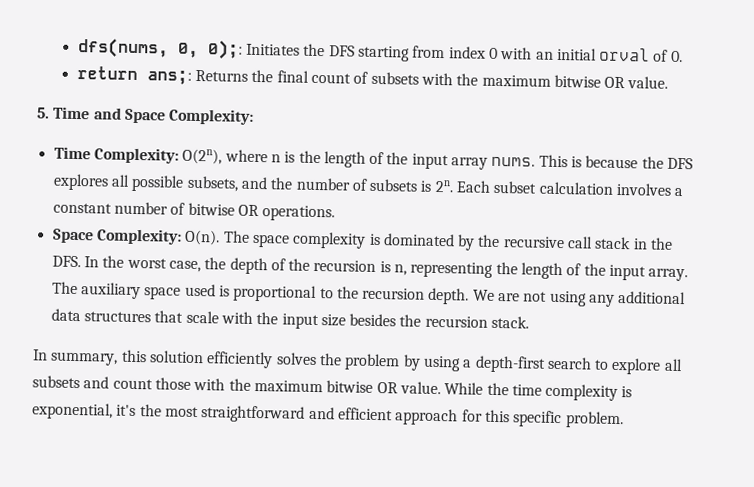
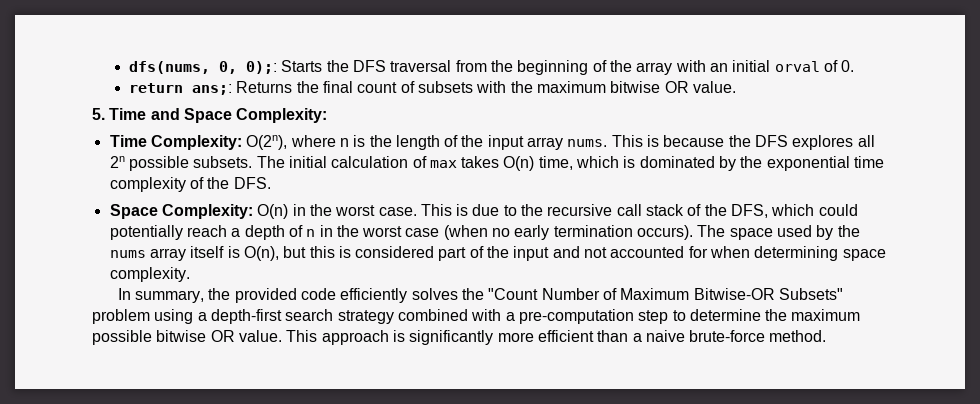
- dfs(nums, 0, 0);: Initiates the DFS starting from index 0 with an initial orval of 0.
+ dfs(nums, 0, 0);: Starts the DFS traversal from the beginning of the array with an initial orval of 0.
- This is because the DFS explores all possible subsets, and the number of subsets is 2n. Each subset calculation involves a constant number of bitwise OR operations.
- Space Complexity: O(n). The space complexity is dominated by the recursive call stack in the DFS. In the worst case, the depth of the recursion is n, representing the length of the input array. The auxiliary space used is proportional to the recursion depth. We are not using any additional data structures that scale with the input size besides the recursion stack.
- In summary, this solution efficiently solves the problem by using a depth-first search to explore all subsets and count those with the maximum bitwise OR value. While the time complexity is exponential, it's the most straightforward and efficient approach for this specific problem.
+ This is because the DFS explores all 2n possible subsets. The initial calculation of max takes O(n) time, which is dominated by the exponential time complexity of the DFS.
+ Space Complexity: O(n) in the worst case. This is due to the recursive call stack of the DFS, which could potentially reach a depth of n in the worst case (when no early termination occurs). The space used by the nums array itself is O(n), but this is considered part of the input and not accounted for when determining space complexity.
+ In summary, the provided code efficiently solves the "Count Number of Maximum Bitwise-OR Subsets" problem using a depth-first search strategy combined with a pre-computation step to determine the maximum possible bitwise OR value. This approach is significantly more efficient than a naive brute-force method.

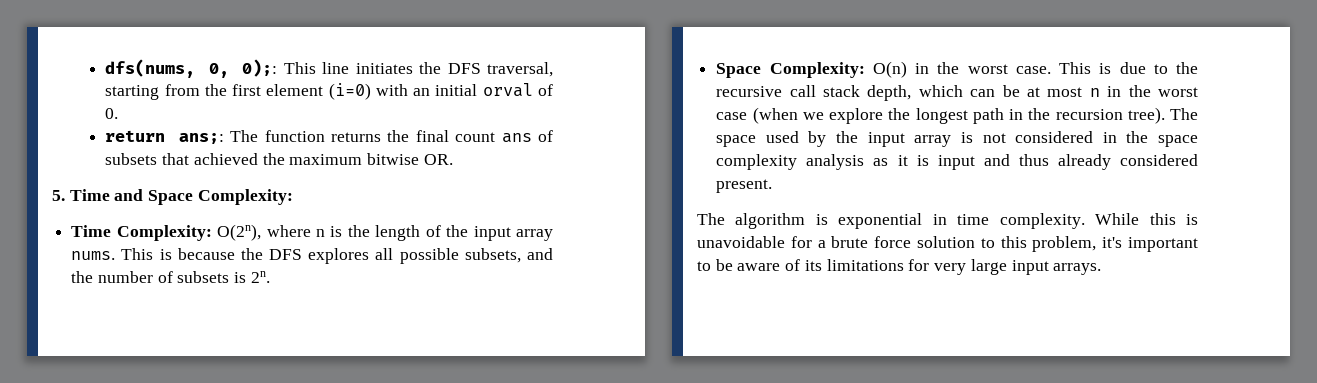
- dfs(nums, 0, 0);: Starts the DFS traversal from the beginning of the array with an initial orval of 0.
+ dfs(nums, 0, 0);: This line initiates the DFS traversal, starting from the first element (i=0) with an initial orval of 0.
- return ans;: Returns the final count of subsets with the maximum bitwise OR value.
+ return ans;: The function returns the final count ans of subsets that achieved the maximum bitwise OR.
- This is because the DFS explores all 2n possible subsets. The initial calculation of max takes O(n) time, which is dominated by the exponential time complexity of the DFS.
+ This is because the DFS explores all possible subsets, and the number of subsets is 2n.
- This is due to the recursive call stack of the DFS, which could potentially reach a depth of n in the worst case (when no early termination occurs).
+ This is due to the recursive call stack depth, which can be at most n in the worst case (when we explore the longest path in the recursion tree).
- The space used by the nums array itself is O(n), but this is considered part of the input and not accounted for when determining space complexity.
- In summary, the provided code efficiently solves the "Count Number of Maximum Bitwise-OR Subsets" problem using a depth-first search strategy combined with a pre-computation step to determine the maximum possible bitwise OR value. This approach is significantly more efficient than a naive brute-force method.
+ The space used by the input array is not considered in the space complexity analysis as it is input and thus already considered present.
+ The algorithm is exponential in time complexity. While this is unavoidable for a brute force solution to this problem, it's important to be aware of its limitations for very large input arrays.

